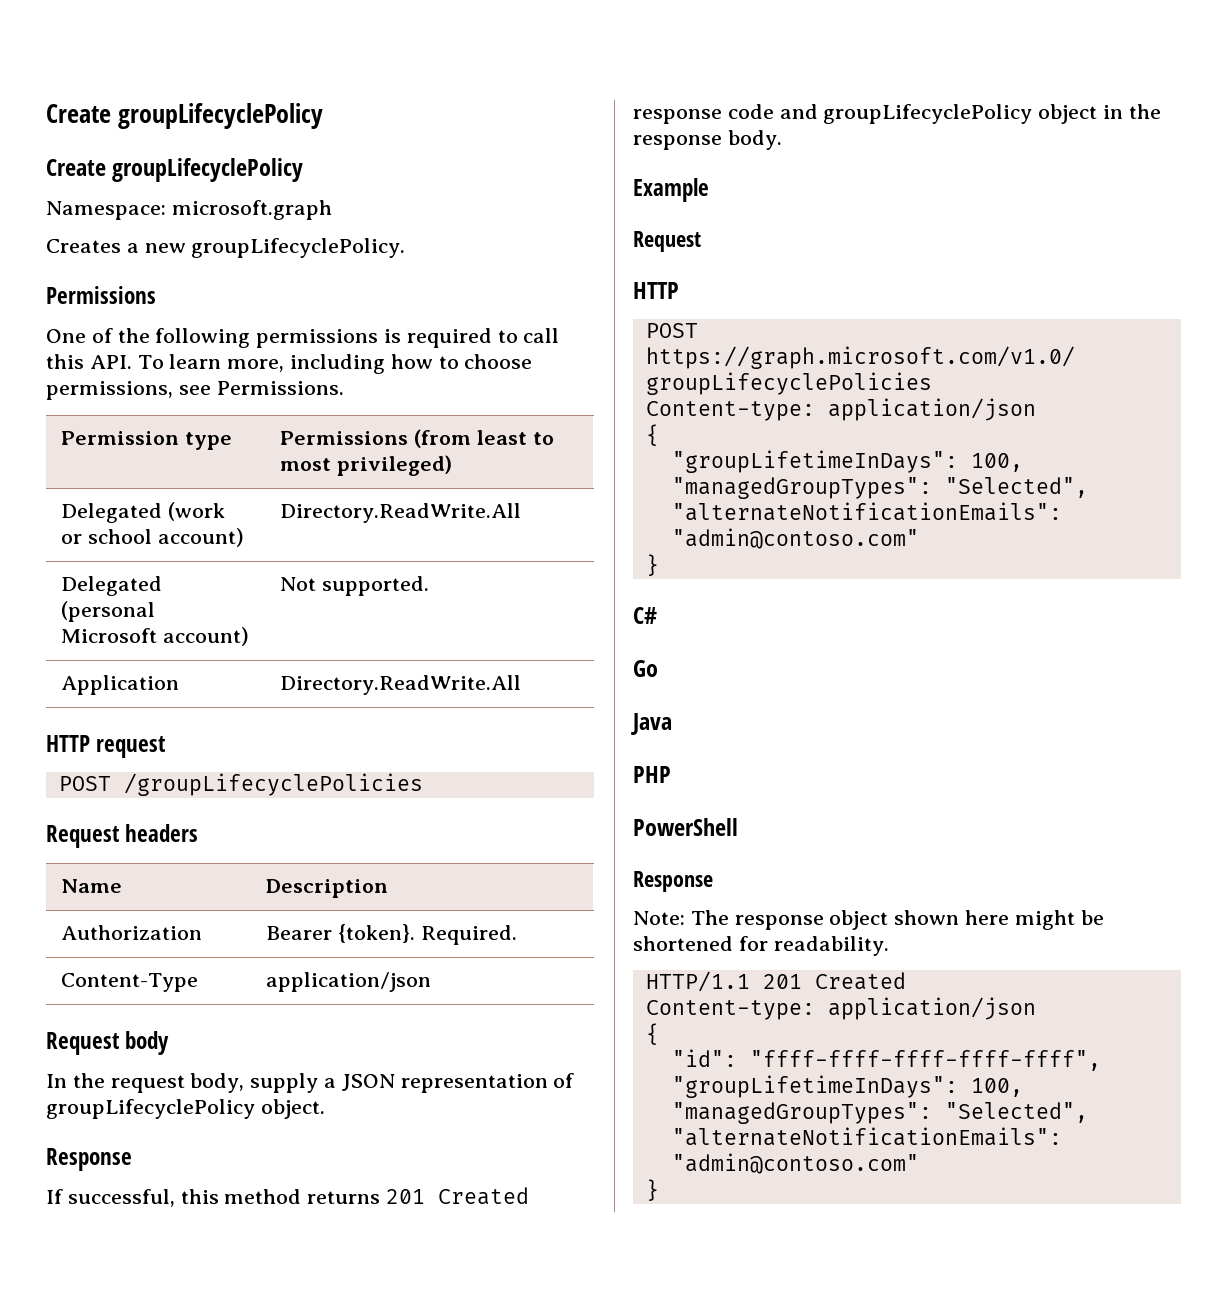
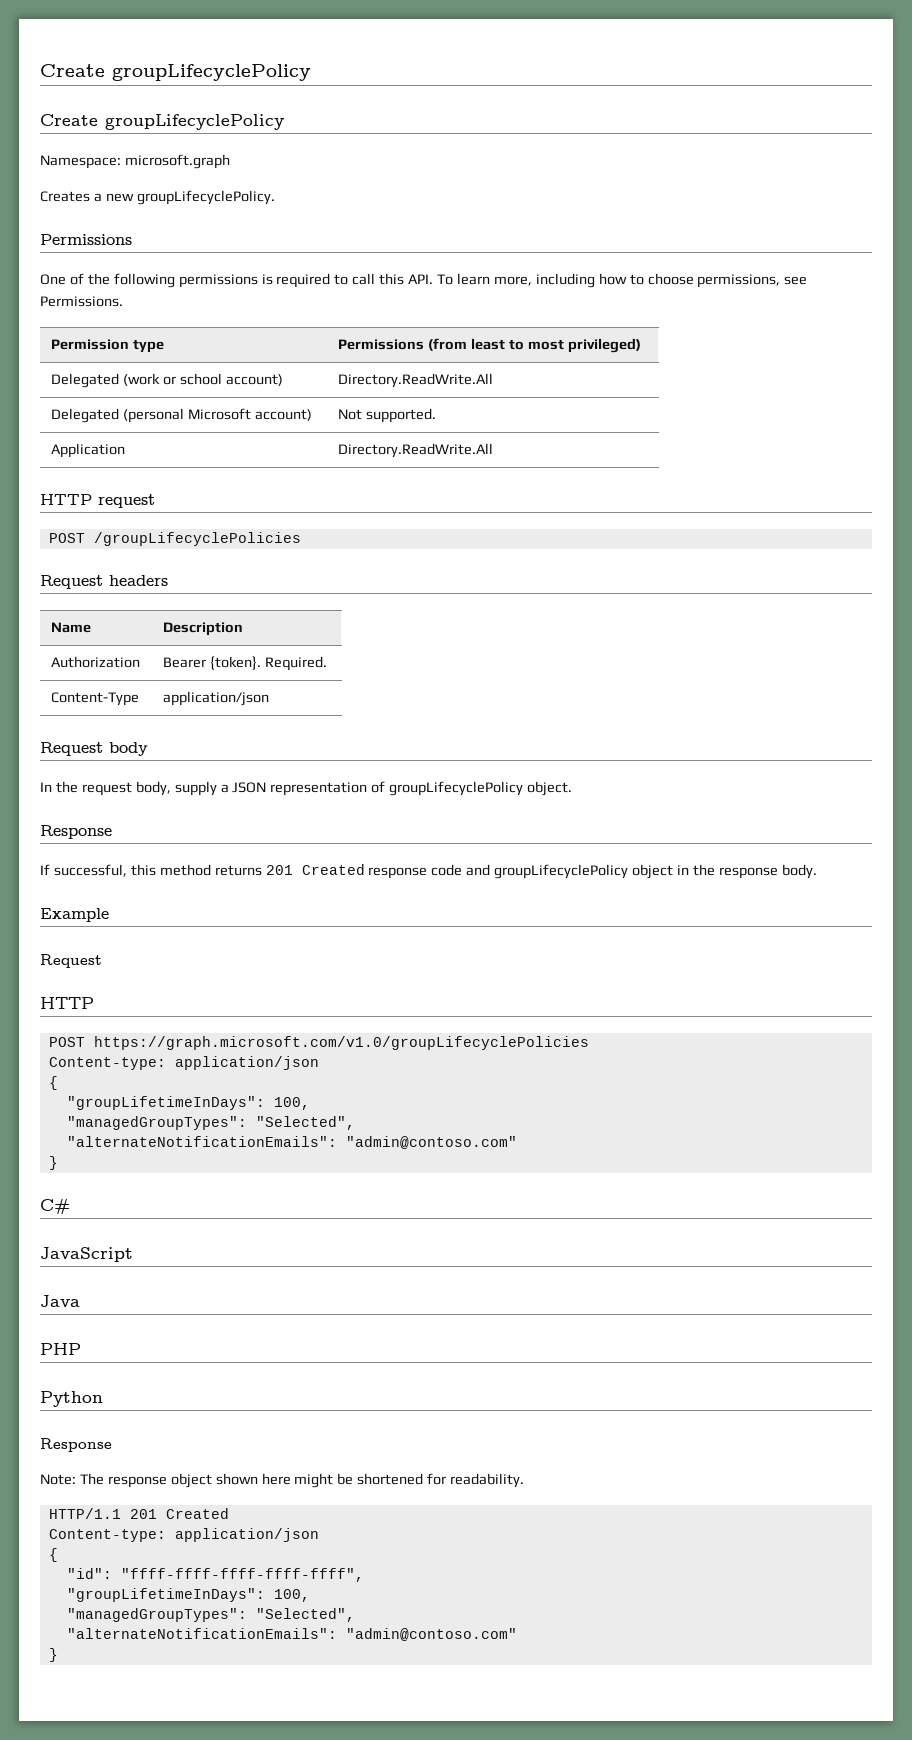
- Go
+ JavaScript
- PowerShell
+ Python

